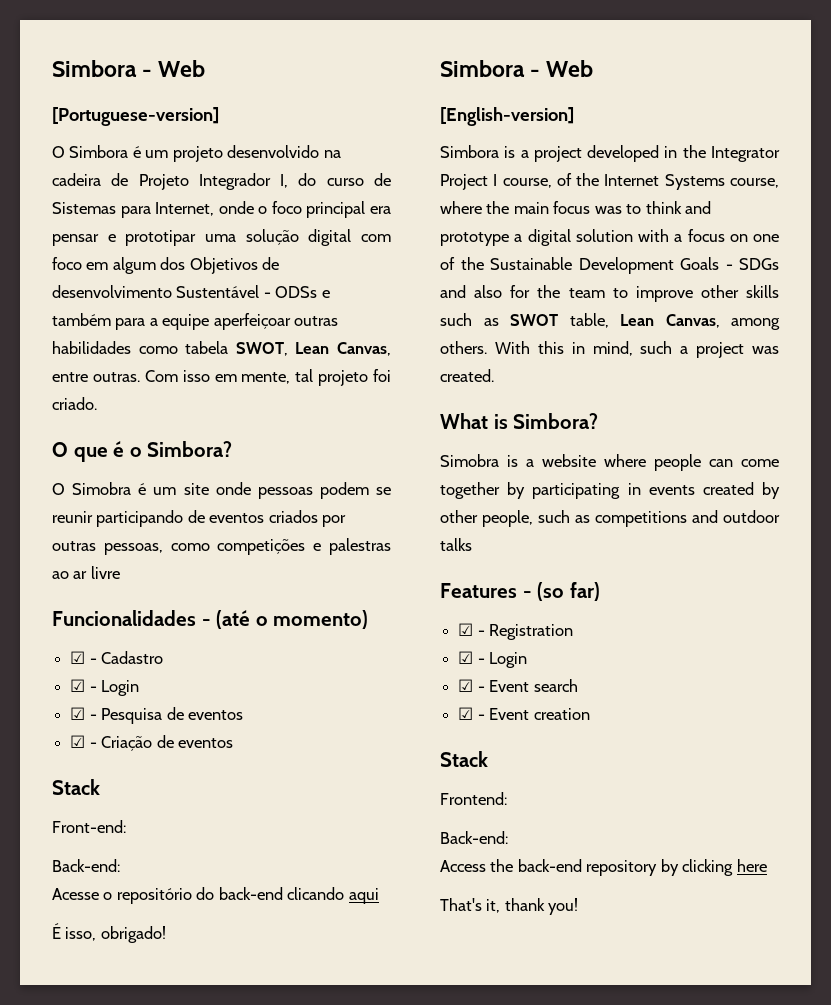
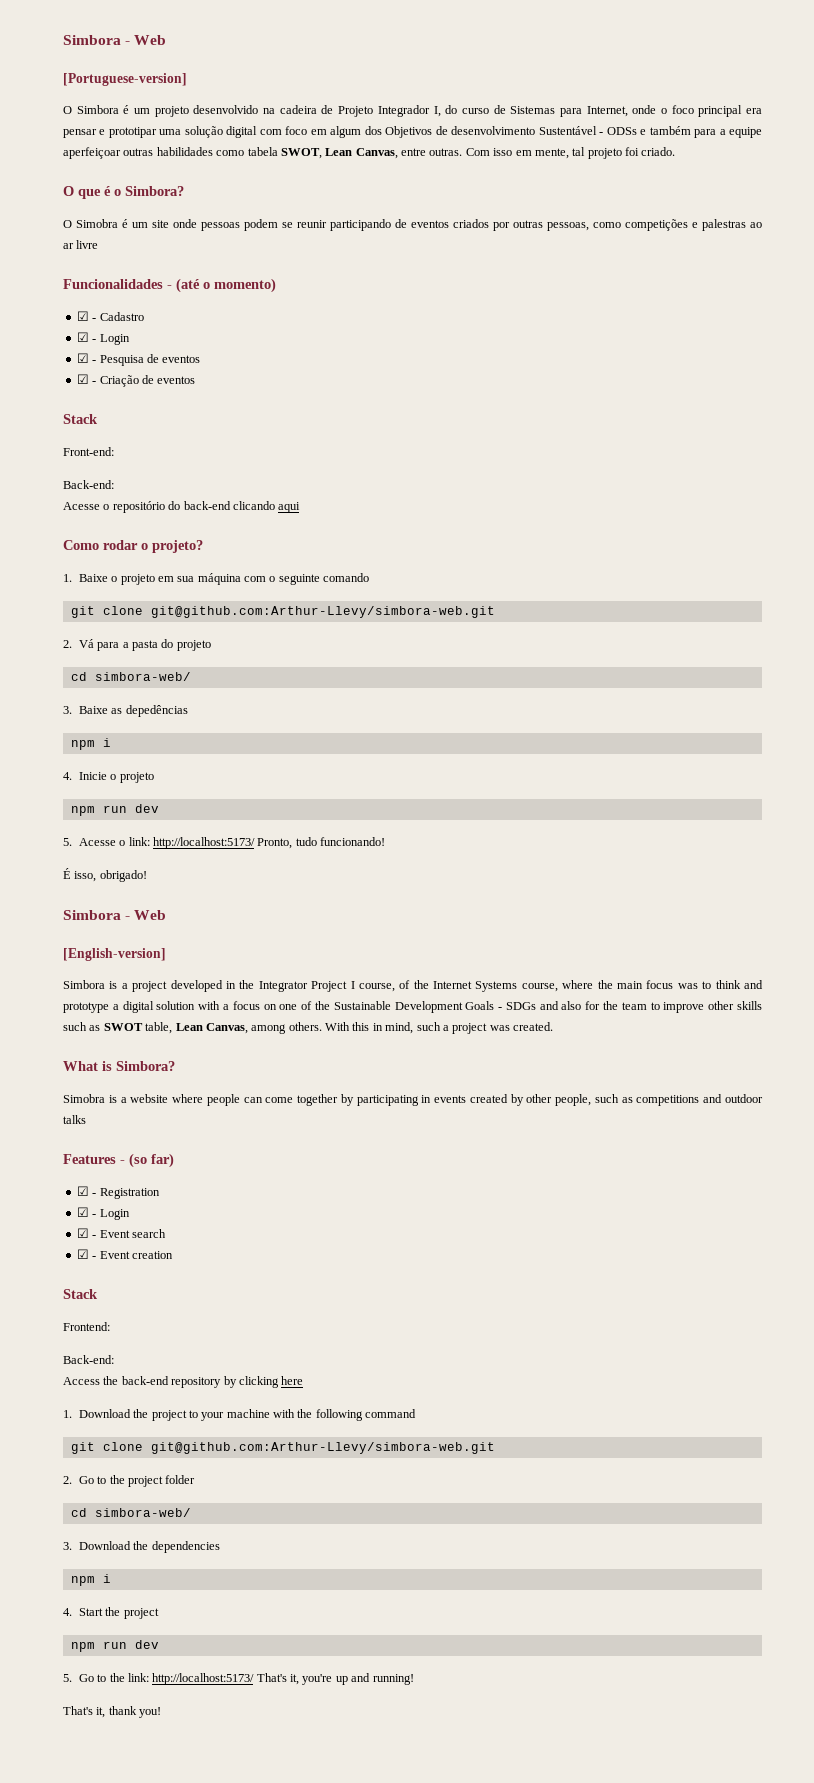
+ Como rodar o projeto?
+ 1. Baixe o projeto em sua máquina com o seguinte comando
+ git clone git@github.com:Arthur-Llevy/simbora-web.git
+ 2. Vá para a pasta do projeto
+ cd simbora-web/
+ 3. Baixe as depedências
+ npm i
+ 4. Inicie o projeto
+ npm run dev
+ 5. Acesse o link: http://localhost:5173/ Pronto, tudo funcionando!
+ 1. Download the project to your machine with the following command
+ git clone git@github.com:Arthur-Llevy/simbora-web.git
+ 2. Go to the project folder
+ cd simbora-web/
+ 3. Download the dependencies
+ npm i
+ 4. Start the project
+ npm run dev
+ 5. Go to the link: http://localhost:5173/ That's it, you're up and running!

